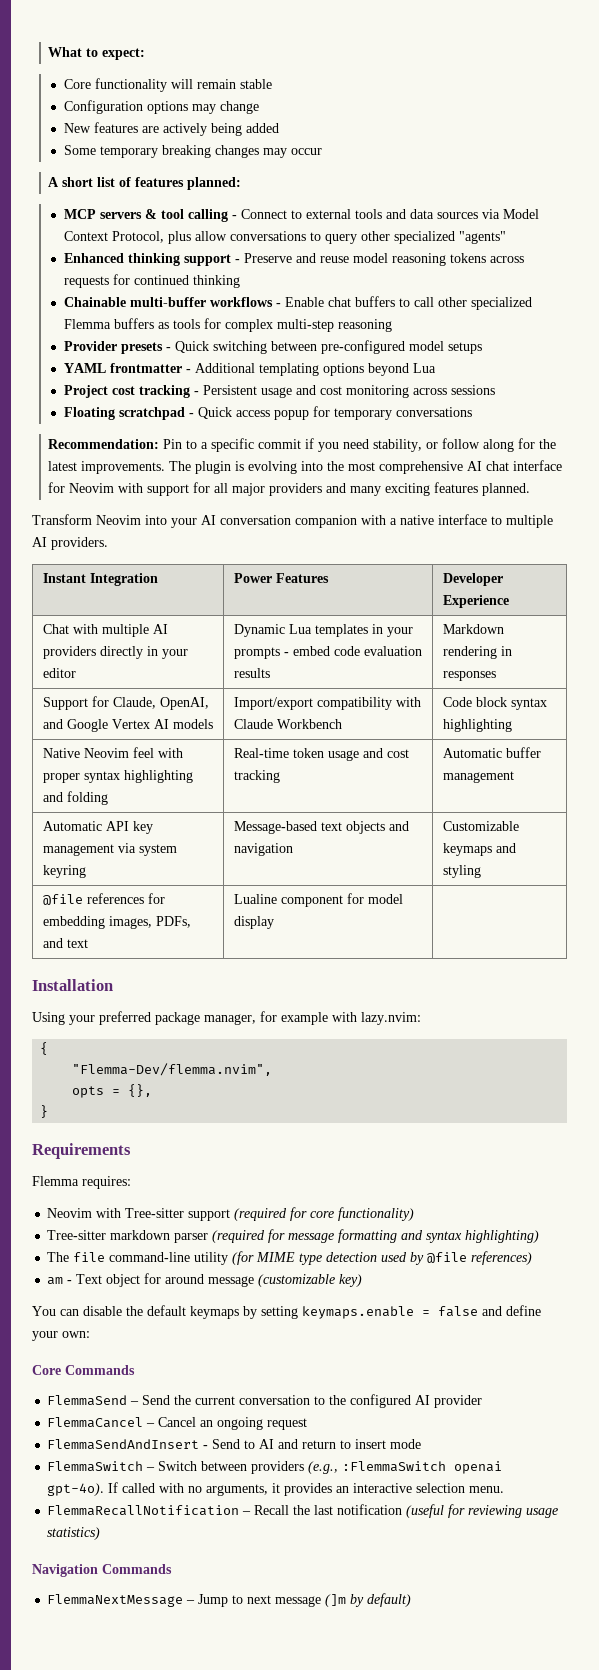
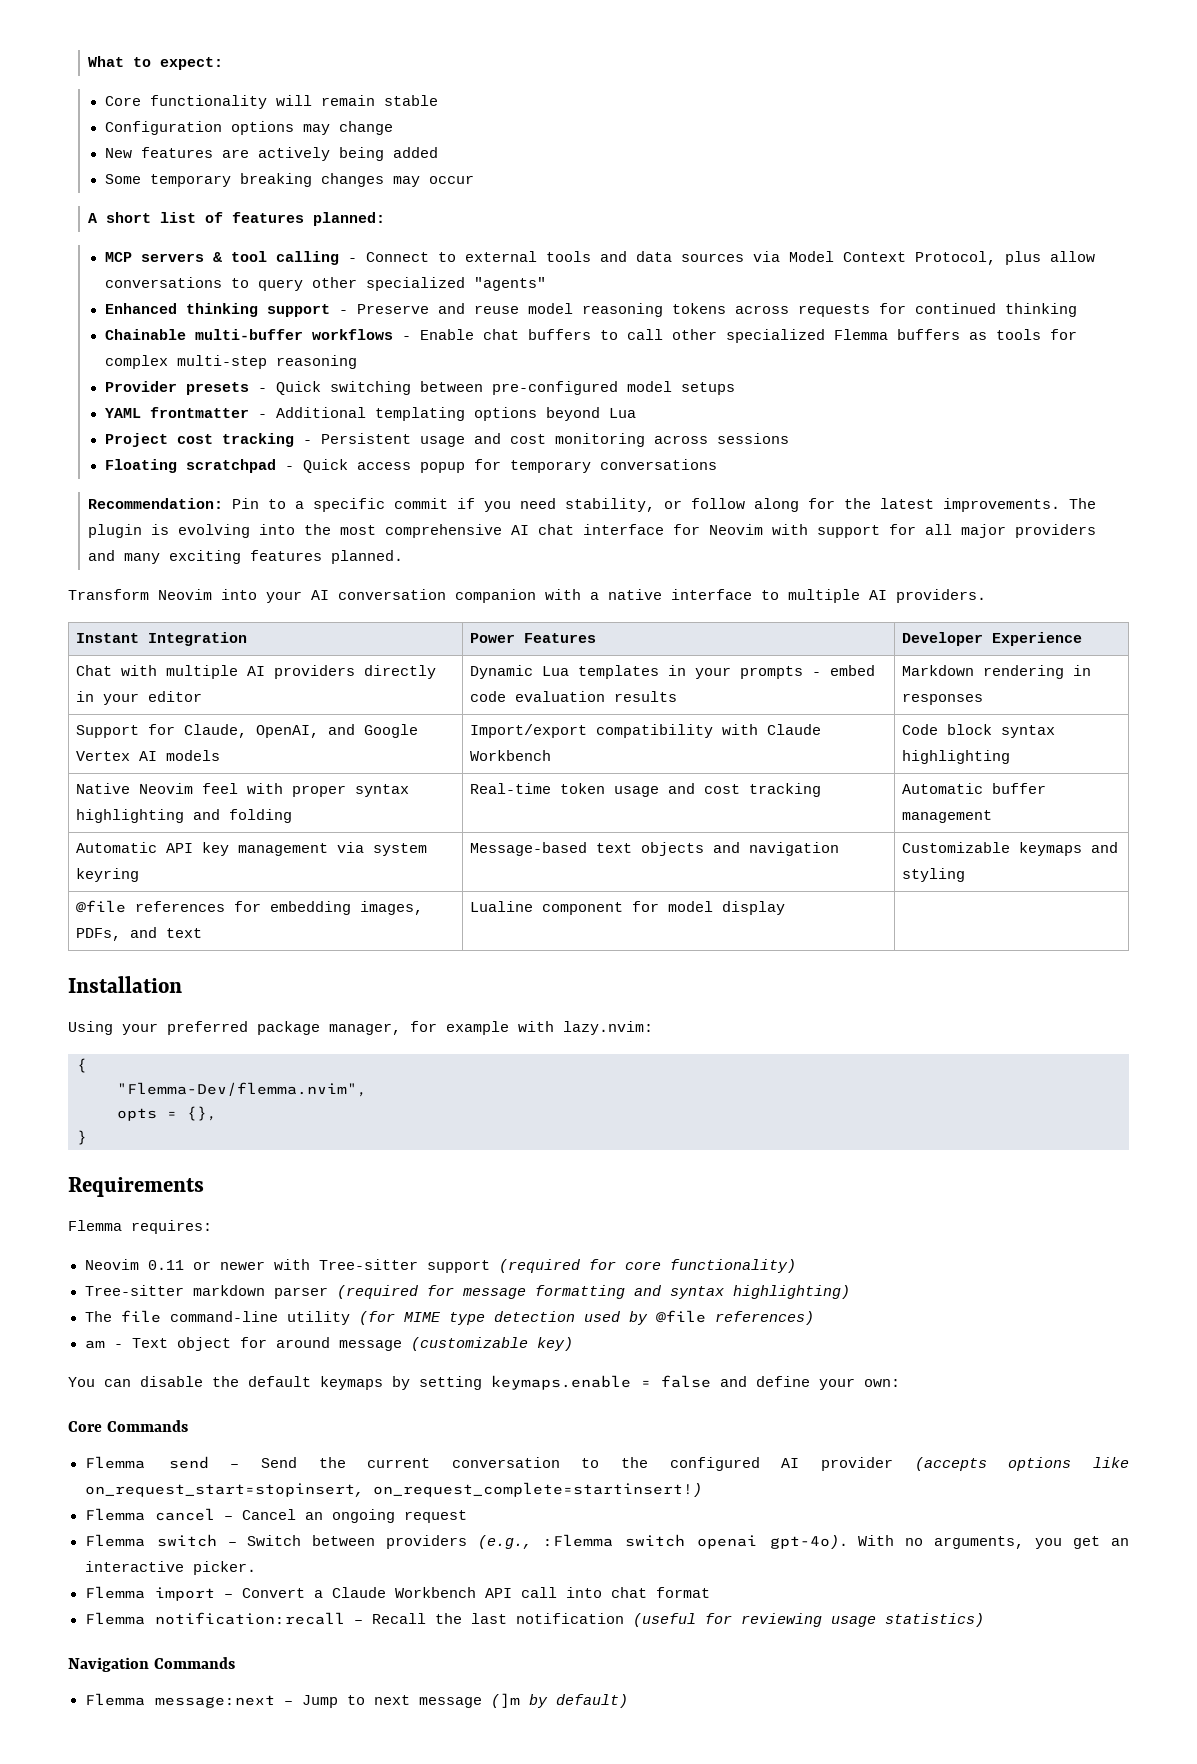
- Neovim with Tree-sitter support (required for core functionality)
+ Neovim 0.11 or newer with Tree-sitter support (required for core functionality)
- FlemmaSend – Send the current conversation to the configured AI provider
- FlemmaCancel – Cancel an ongoing request
+ Flemma send – Send the current conversation to the configured AI provider (accepts options like on_request_start=stopinsert, on_request_complete=startinsert!)
+ Flemma cancel – Cancel an ongoing request
- FlemmaSendAndInsert - Send to AI and return to insert mode
- FlemmaSwitch – Switch between providers (e.g., :FlemmaSwitch openai gpt-4o). If called with no arguments, it provides an interactive selection menu.
- FlemmaRecallNotification – Recall the last notification (useful for reviewing usage statistics)
+ Flemma switch – Switch between providers (e.g., :Flemma switch openai gpt-4o). With no arguments, you get an interactive picker.
+ Flemma import – Convert a Claude Workbench API call into chat format
+ Flemma notification:recall – Recall the last notification (useful for reviewing usage statistics)
- FlemmaNextMessage – Jump to next message (]m by default)
+ Flemma message:next – Jump to next message (]m by default)

